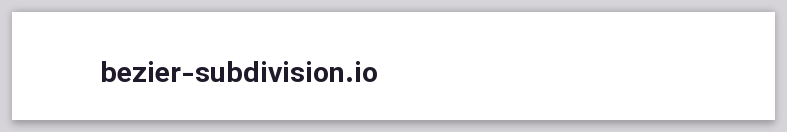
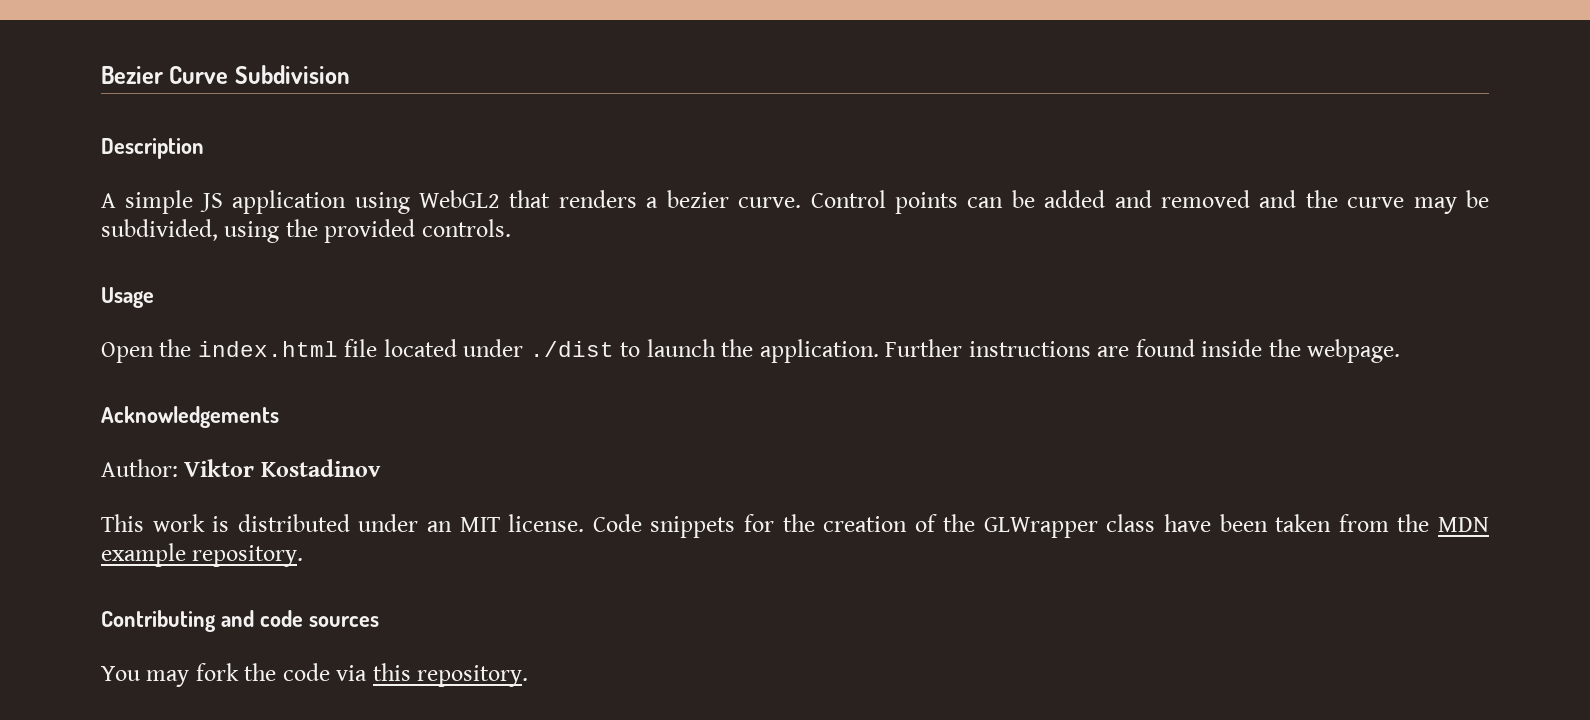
- bezier-subdivision.io
+ Bezier Curve Subdivision
+ Description
+ A simple JS application using WebGL2 that renders a bezier curve. Control points can be added and removed and the curve may be subdivided, using the provided controls.
+ Usage
+ Open the index.html file located under ./dist to launch the application. Further instructions are found inside the webpage.
+ Acknowledgements
+ Author: Viktor Kostadinov
+ This work is distributed under an MIT license. Code snippets for the creation of the GLWrapper class have been taken from the MDN example repository.
+ Contributing and code sources
+ You may fork the code via this repository.

